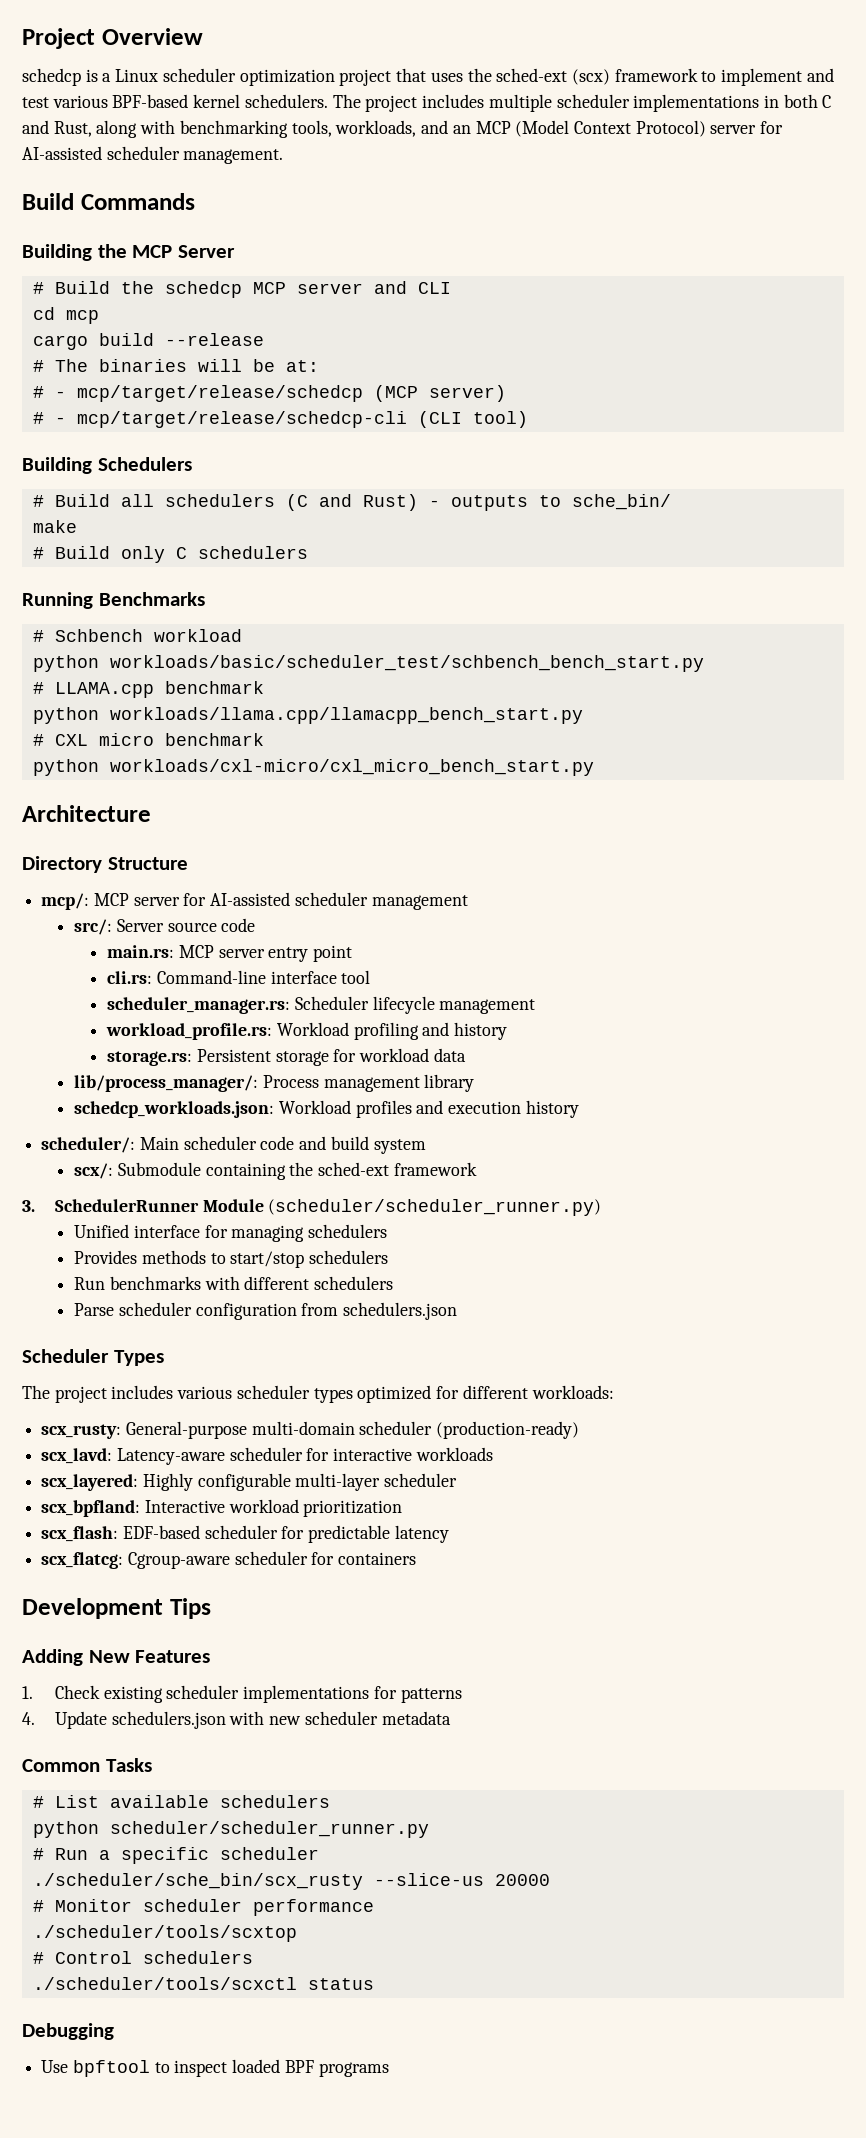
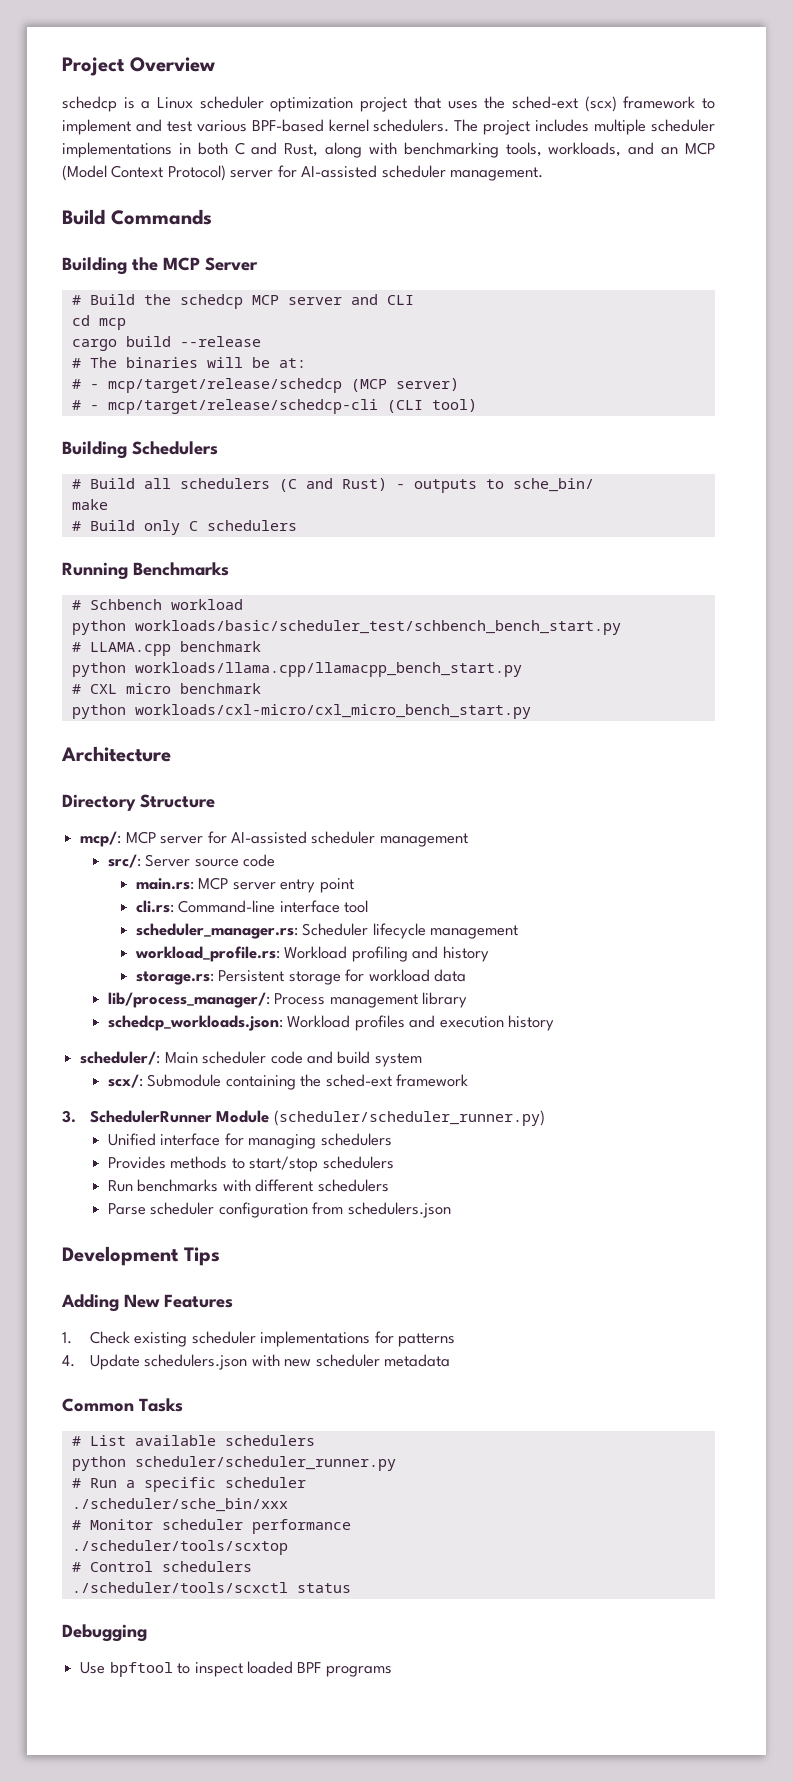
- Scheduler Types
- The project includes various scheduler types optimized for different workloads:
- scx_rusty: General-purpose multi-domain scheduler (production-ready)
- scx_lavd: Latency-aware scheduler for interactive workloads
- scx_layered: Highly configurable multi-layer scheduler
- scx_bpfland: Interactive workload prioritization
- scx_flash: EDF-based scheduler for predictable latency
- scx_flatcg: Cgroup-aware scheduler for containers
- ./scheduler/sche_bin/scx_rusty --slice-us 20000
+ ./scheduler/sche_bin/xxx

